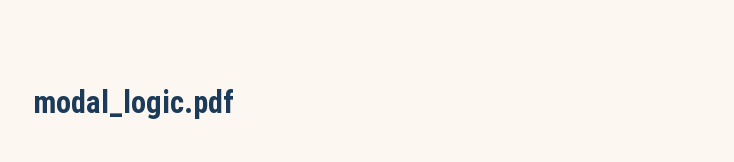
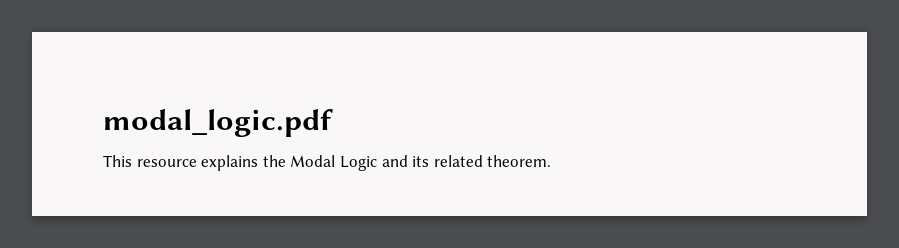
+ This resource explains the Modal Logic and its related theorem.

